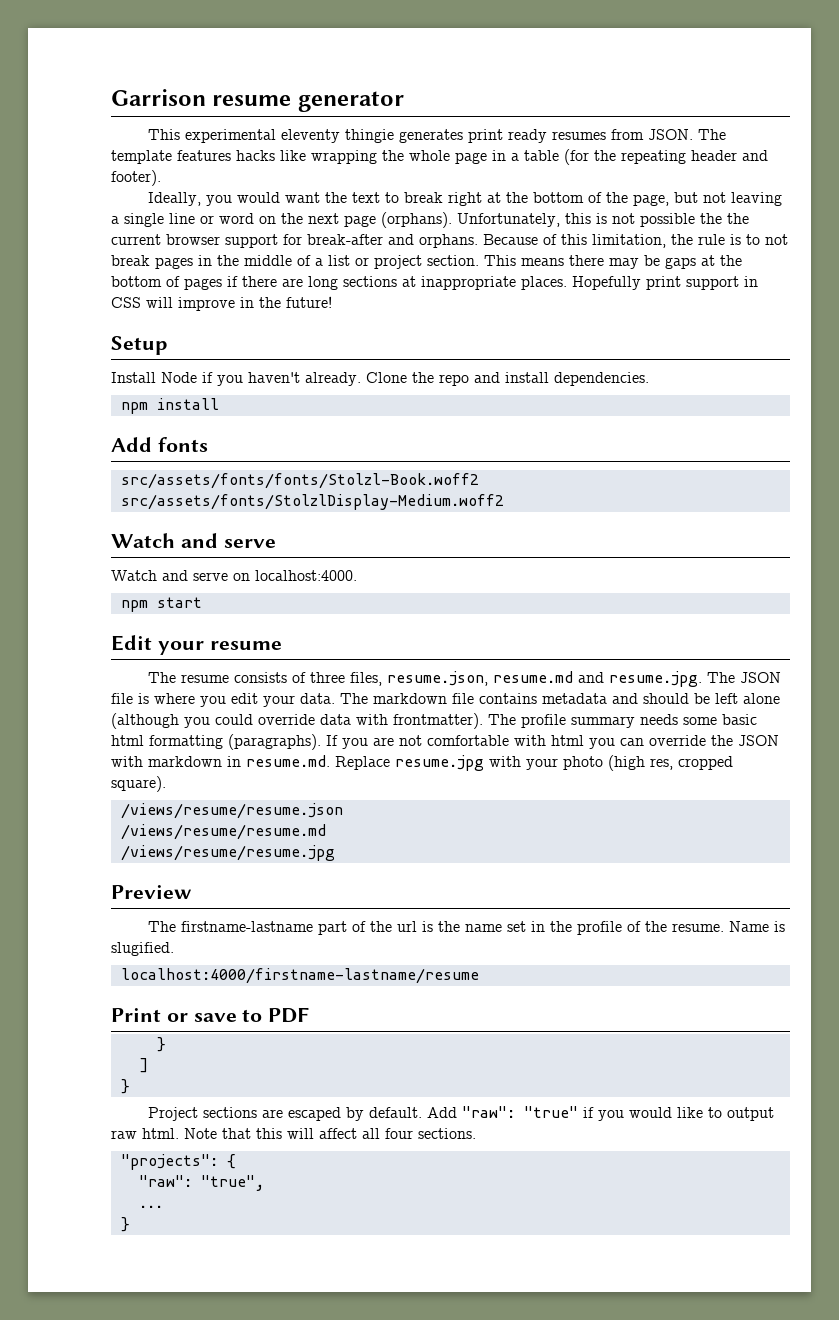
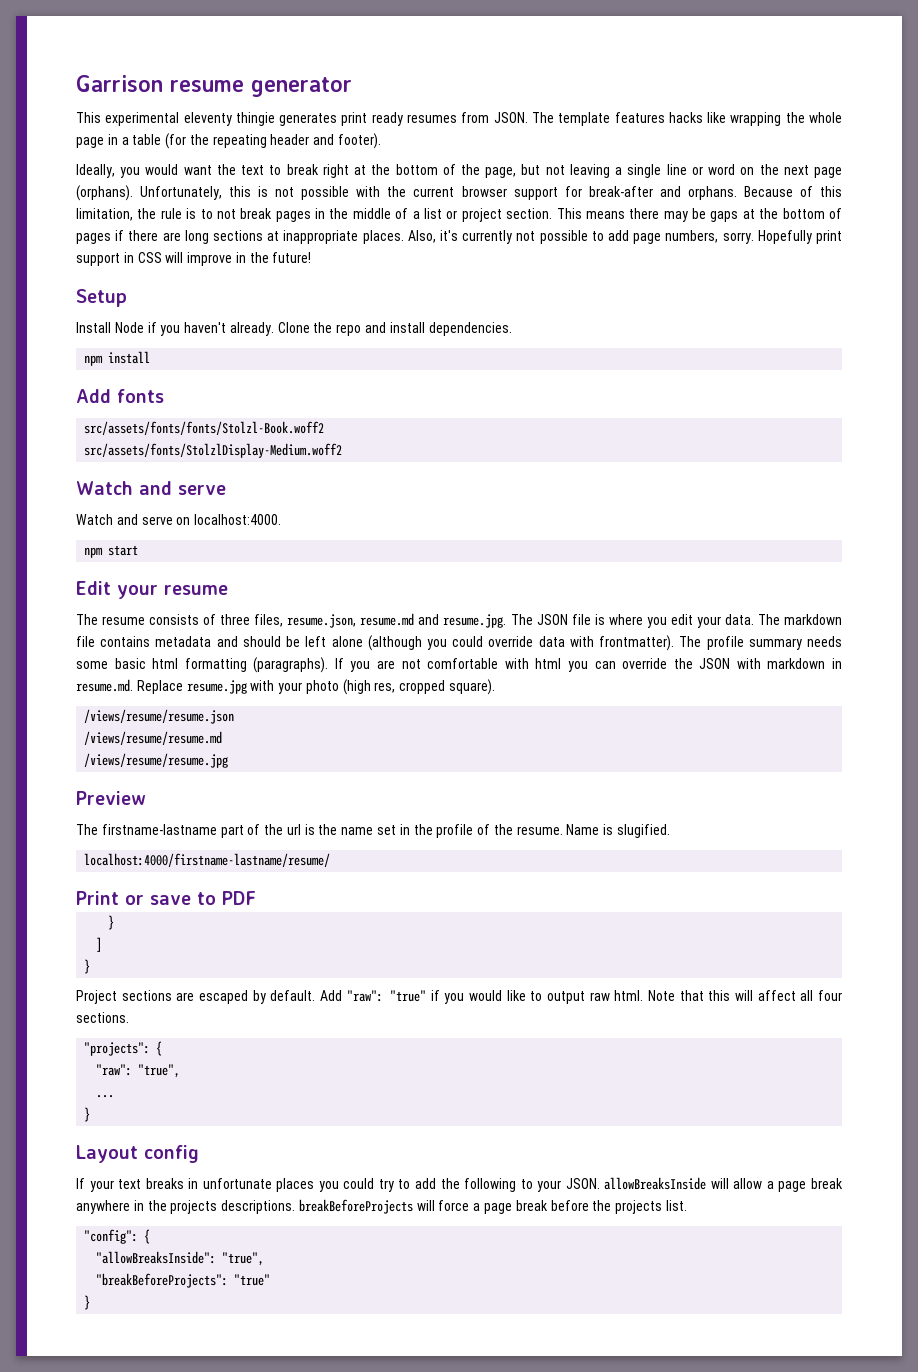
- Unfortunately, this is not possible the the current browser support for break-after and orphans.
+ Unfortunately, this is not possible with the current browser support for break-after and orphans.
+ Also, it's currently not possible to add page numbers, sorry.
- localhost:4000/firstname-lastname/resume
+ localhost:4000/firstname-lastname/resume/
+ Layout config
+ If your text breaks in unfortunate places you could try to add the following to your JSON. allowBreaksInside will allow a page break anywhere in the projects descriptions. breakBeforeProjects will force a page break before the projects list.
+ "config": {
+ "allowBreaksInside": "true",
+ "breakBeforeProjects": "true"
+ }

